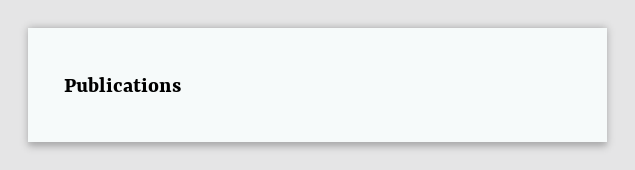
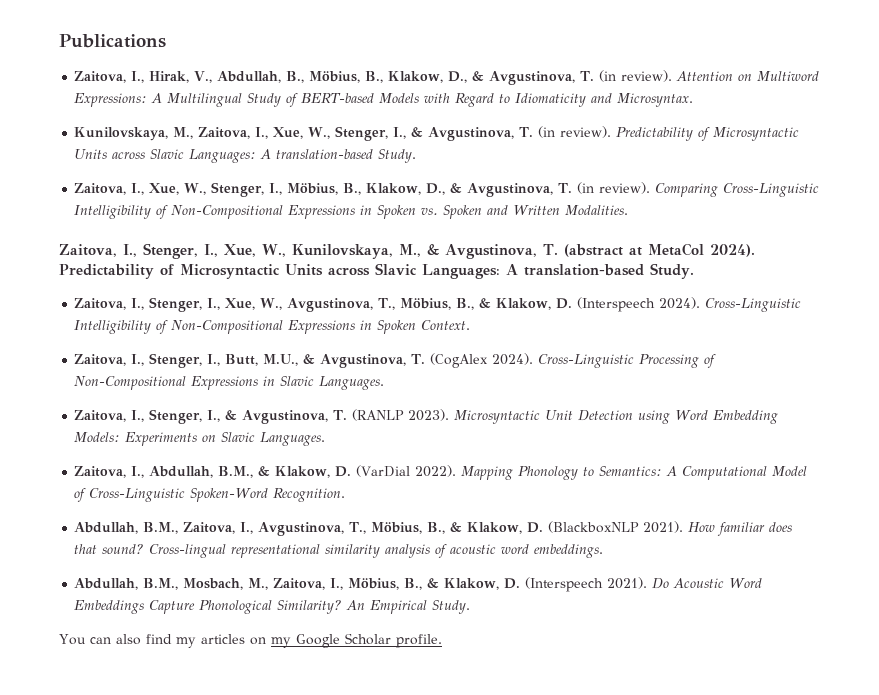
+ Zaitova, I., Hirak, V., Abdullah, B., Möbius, B., Klakow, D., & Avgustinova, T. (in review). Attention on Multiword Expressions: A Multilingual Study of BERT-based Models with Regard to Idiomaticity and Microsyntax.
+ Kunilovskaya, M., Zaitova, I., Xue, W., Stenger, I., & Avgustinova, T. (in review). Predictability of Microsyntactic Units across Slavic Languages: A translation-based Study.
+ Zaitova, I., Xue, W., Stenger, I., Möbius, B., Klakow, D., & Avgustinova, T. (in review). Comparing Cross-Linguistic Intelligibility of Non-Compositional Expressions in Spoken vs. Spoken and Written Modalities.
+ Zaitova, I., Stenger, I., Xue, W., Kunilovskaya, M., & Avgustinova, T. (abstract at MetaCol 2024). Predictability of Microsyntactic Units across Slavic Languages: A translation-based Study.
+ Zaitova, I., Stenger, I., Xue, W., Avgustinova, T., Möbius, B., & Klakow, D. (Interspeech 2024). Cross-Linguistic Intelligibility of Non-Compositional Expressions in Spoken Context.
+ Zaitova, I., Stenger, I., Butt, M.U., & Avgustinova, T. (CogAlex 2024). Cross-Linguistic Processing of Non-Compositional Expressions in Slavic Languages.
+ Zaitova, I., Stenger, I., & Avgustinova, T. (RANLP 2023). Microsyntactic Unit Detection using Word Embedding Models: Experiments on Slavic Languages.
+ Zaitova, I., Abdullah, B.M., & Klakow, D. (VarDial 2022). Mapping Phonology to Semantics: A Computational Model of Cross-Linguistic Spoken-Word Recognition.
+ Abdullah, B.M., Zaitova, I., Avgustinova, T., Möbius, B., & Klakow, D. (BlackboxNLP 2021). How familiar does that sound? Cross-lingual representational similarity analysis of acoustic word embeddings.
+ Abdullah, B.M., Mosbach, M., Zaitova, I., Möbius, B., & Klakow, D. (Interspeech 2021). Do Acoustic Word Embeddings Capture Phonological Similarity? An Empirical Study.
+ You can also find my articles on my Google Scholar profile.

